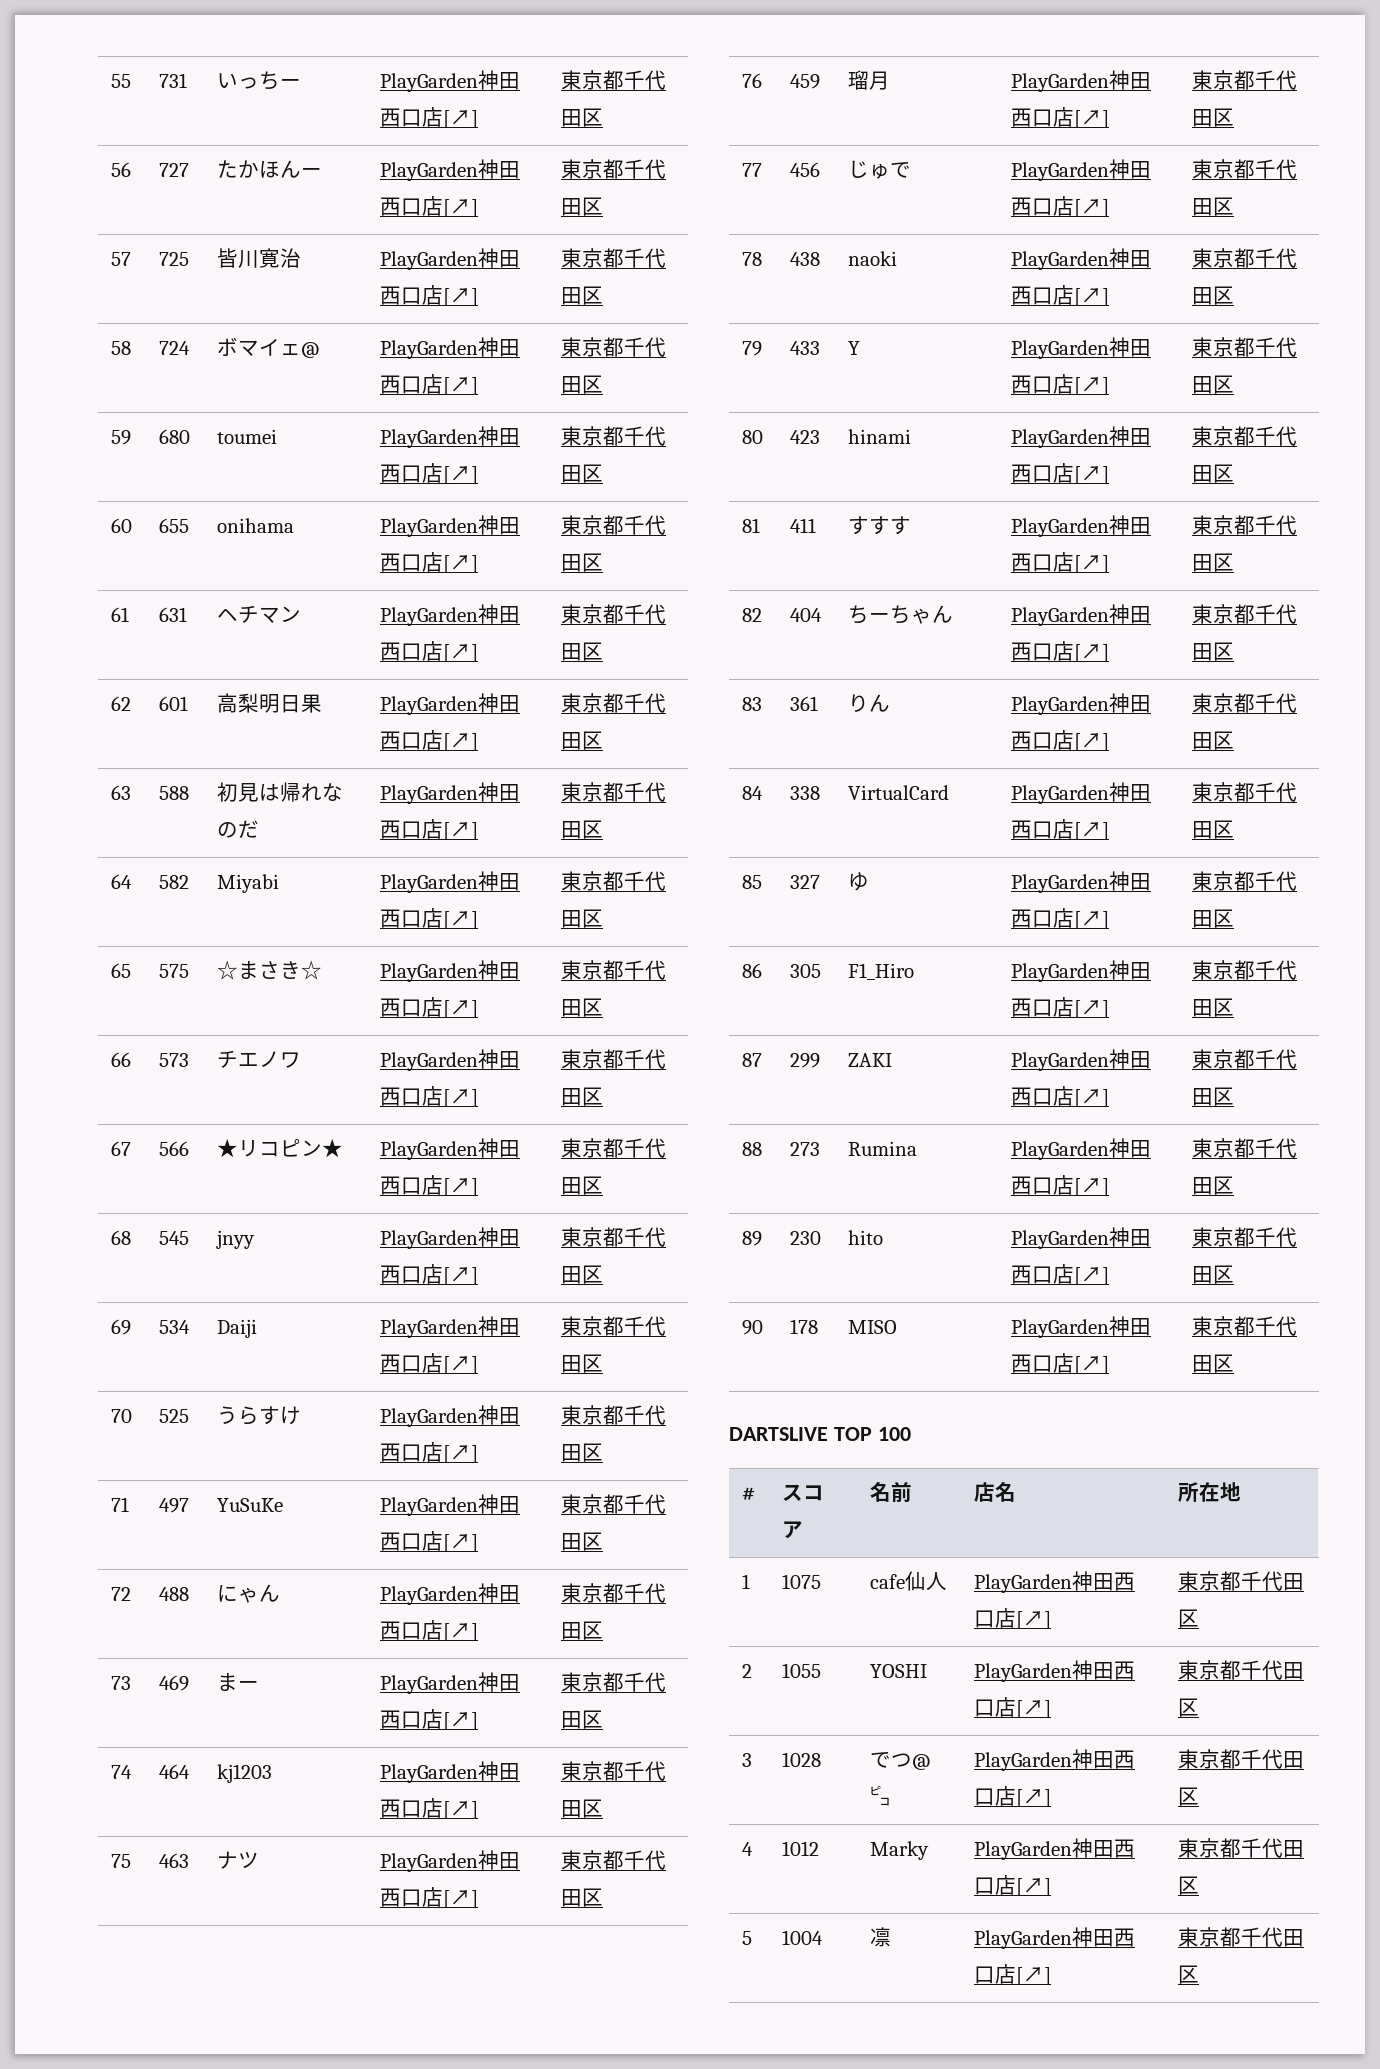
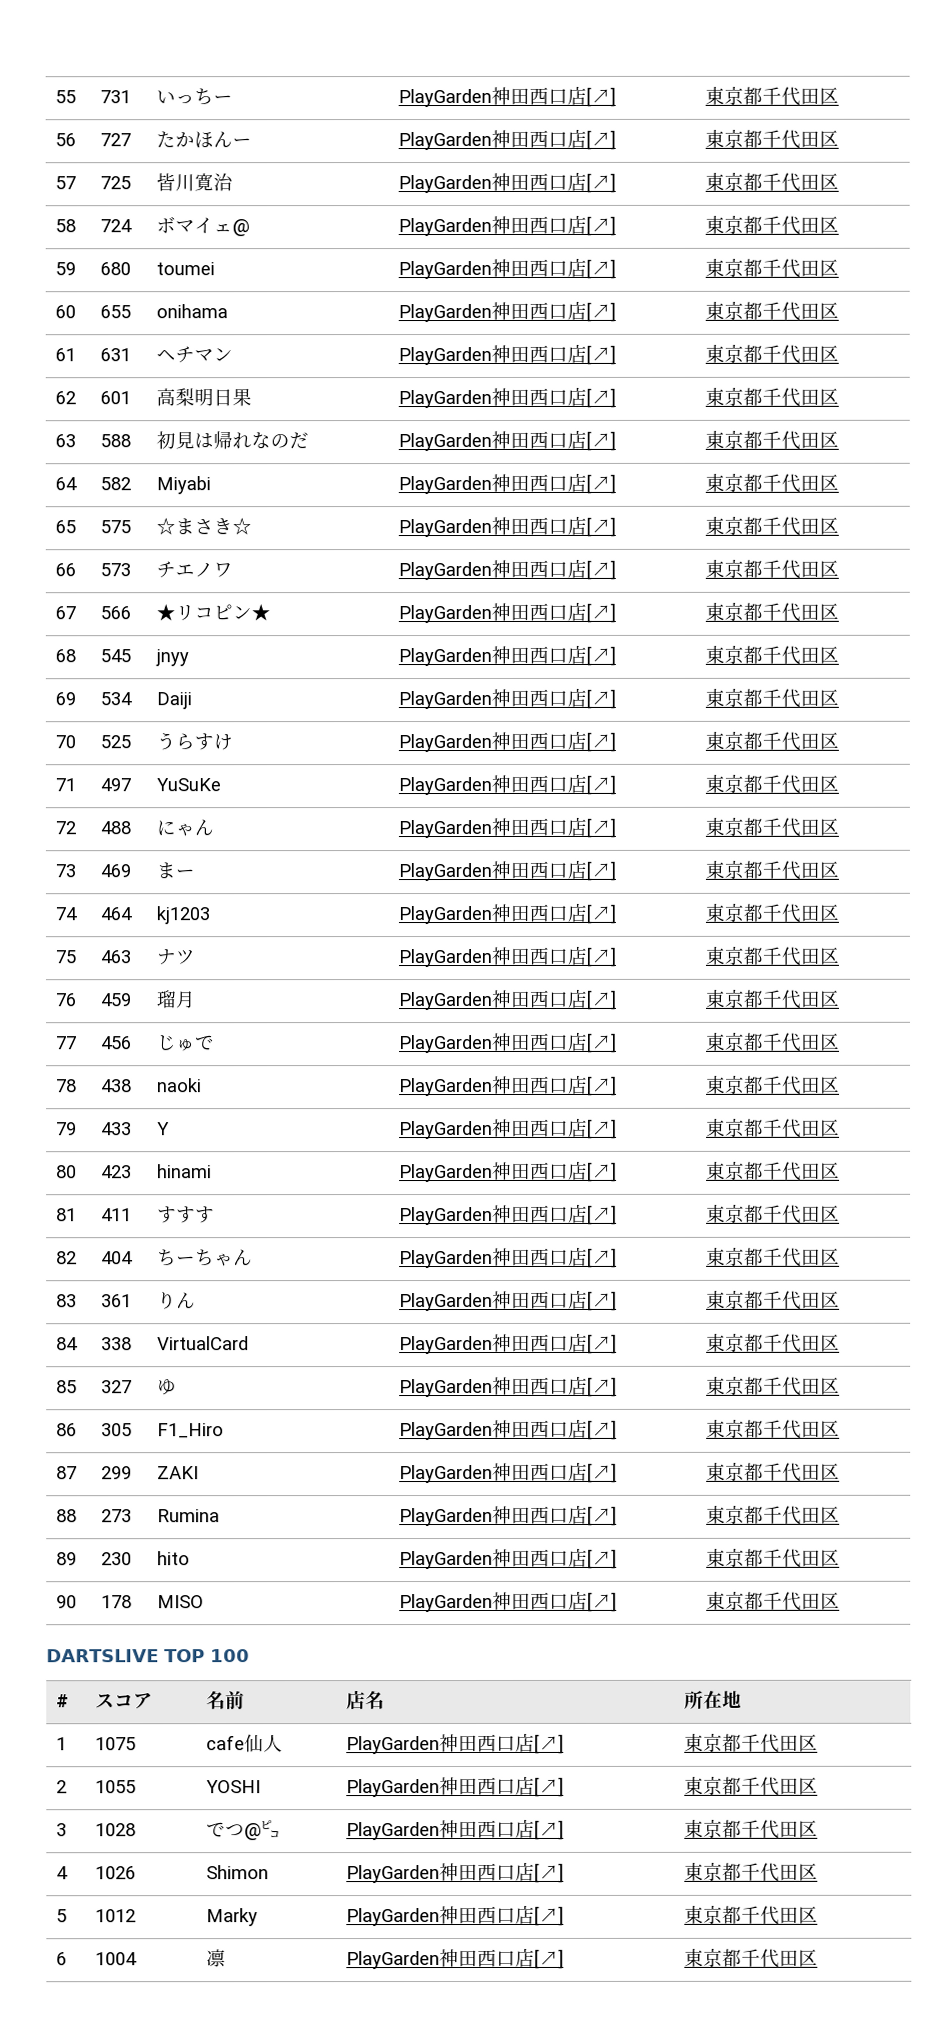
- 4 | 1012 | Marky | PlayGarden神田西口店[↗] | 東京都千代田区
+ 4 | 1026 | Shimon | PlayGarden神田西口店[↗] | 東京都千代田区
+ 5 | 1012 | Marky | PlayGarden神田西口店[↗] | 東京都千代田区
- 5 | 1004 | 凛 | PlayGarden神田西口店[↗] | 東京都千代田区
+ 6 | 1004 | 凛 | PlayGarden神田西口店[↗] | 東京都千代田区

